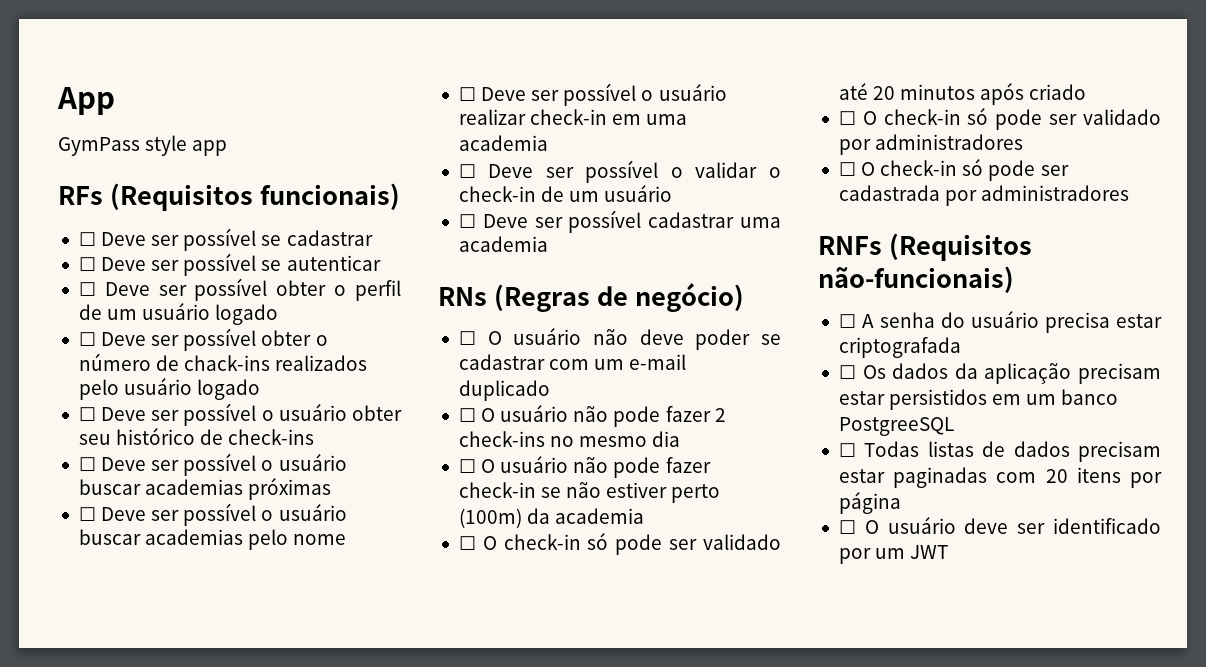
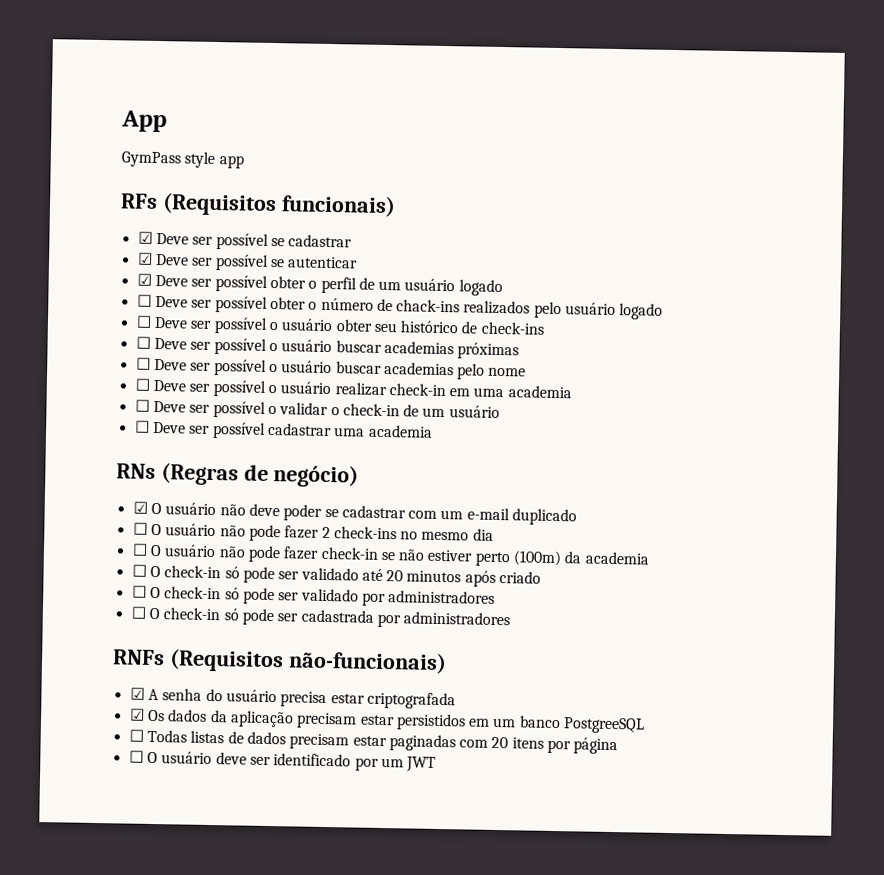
- ☐ Deve ser possível se cadastrar
+ ☑ Deve ser possível se cadastrar
- ☐ Deve ser possível se autenticar
+ ☑ Deve ser possível se autenticar
- ☐ Deve ser possível obter o perfil de um usuário logado
+ ☑ Deve ser possível obter o perfil de um usuário logado
- ☐ O usuário não deve poder se cadastrar com um e-mail duplicado
+ ☑ O usuário não deve poder se cadastrar com um e-mail duplicado
- ☐ A senha do usuário precisa estar criptografada
+ ☑ A senha do usuário precisa estar criptografada
- ☐ Os dados da aplicação precisam estar persistidos em um banco PostgreeSQL
+ ☑ Os dados da aplicação precisam estar persistidos em um banco PostgreeSQL

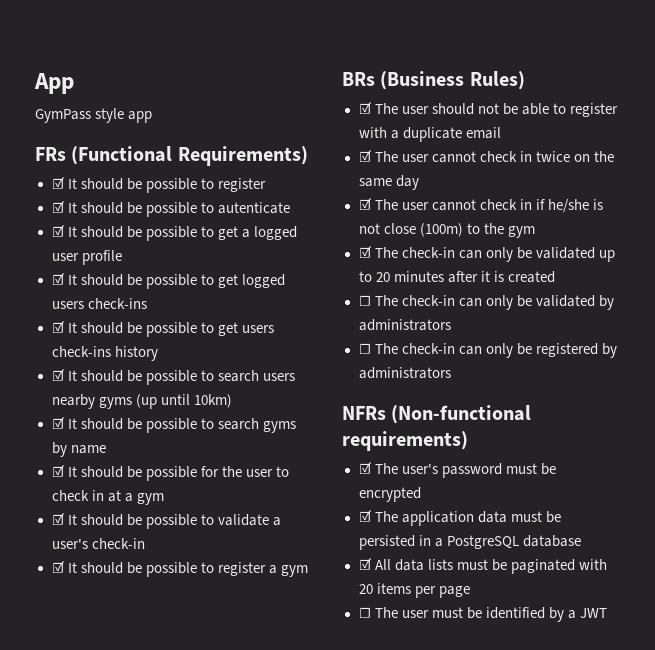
- RFs (Requisitos funcionais)
- ☑ Deve ser possível se cadastrar
- ☑ Deve ser possível se autenticar
- ☑ Deve ser possível obter o perfil de um usuário logado
- ☐ Deve ser possível obter o número de chack-ins realizados pelo usuário logado
- ☐ Deve ser possível o usuário obter seu histórico de check-ins
- ☐ Deve ser possível o usuário buscar academias próximas
- ☐ Deve ser possível o usuário buscar academias pelo nome
- ☐ Deve ser possível o usuário realizar check-in em uma academia
- ☐ Deve ser possível o validar o check-in de um usuário
- ☐ Deve ser possível cadastrar uma academia
- RNs (Regras de negócio)
- ☑ O usuário não deve poder se cadastrar com um e-mail duplicado
- ☐ O usuário não pode fazer 2 check-ins no mesmo dia
- ☐ O usuário não pode fazer check-in se não estiver perto (100m) da academia
- ☐ O check-in só pode ser validado até 20 minutos após criado
- ☐ O check-in só pode ser validado por administradores
- ☐ O check-in só pode ser cadastrada por administradores
- RNFs (Requisitos não-funcionais)
- ☑ A senha do usuário precisa estar criptografada
- ☑ Os dados da aplicação precisam estar persistidos em um banco PostgreeSQL
- ☐ Todas listas de dados precisam estar paginadas com 20 itens por página
- ☐ O usuário deve ser identificado por um JWT
+ FRs (Functional Requirements)
+ ☑ It should be possible to register
+ ☑ It should be possible to autenticate
+ ☑ It should be possible to get a logged user profile
+ ☑ It should be possible to get logged users check-ins
+ ☑ It should be possible to get users check-ins history
+ ☑ It should be possible to search users nearby gyms (up until 10km)
+ ☑ It should be possible to search gyms by name
+ ☑ It should be possible for the user to check in at a gym
+ ☑ It should be possible to validate a user's check-in
+ ☑ It should be possible to register a gym
+ BRs (Business Rules)
+ ☑ The user should not be able to register with a duplicate email
+ ☑ The user cannot check in twice on the same day
+ ☑ The user cannot check in if he/she is not close (100m) to the gym
+ ☑ The check-in can only be validated up to 20 minutes after it is created
+ ☐ The check-in can only be validated by administrators
+ ☐ The check-in can only be registered by administrators
+ NFRs (Non-functional requirements)
+ ☑ The user's password must be encrypted
+ ☑ The application data must be persisted in a PostgreSQL database
+ ☑ All data lists must be paginated with 20 items per page
+ ☐ The user must be identified by a JWT

